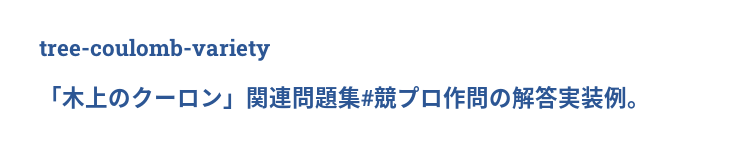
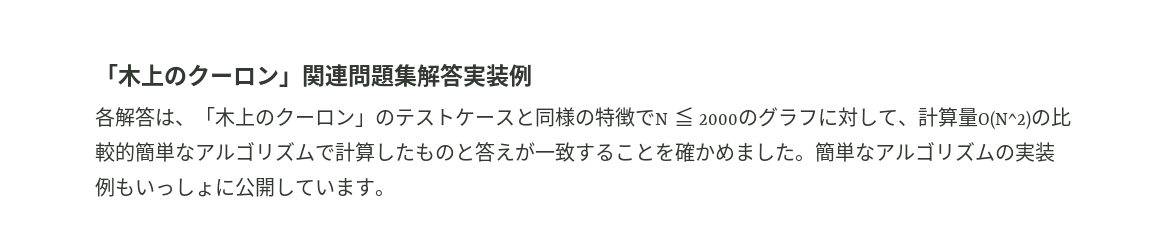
- tree-coulomb-variety
- 「木上のクーロン」関連問題集#競プロ作問の解答実装例。
+ 「木上のクーロン」関連問題集解答実装例
+ 各解答は、「木上のクーロン」のテストケースと同様の特徴でN ≦ 2000のグラフに対して、計算量O(N^2)の比較的簡単なアルゴリズムで計算したものと答えが一致することを確かめました。簡単なアルゴリズムの実装例もいっしょに公開しています。

